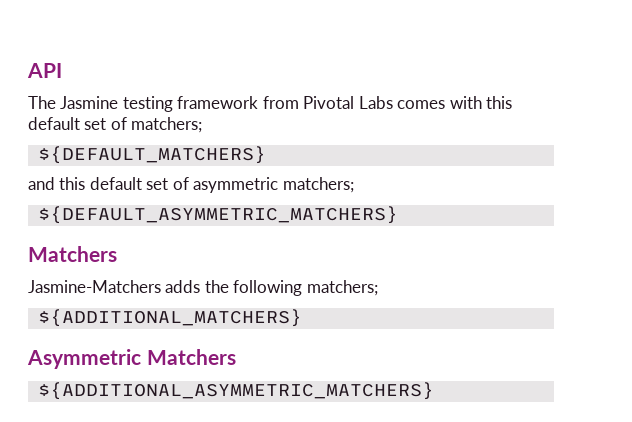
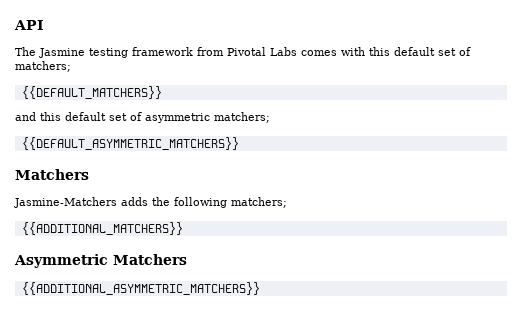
- ${DEFAULT_MATCHERS}
+ {{DEFAULT_MATCHERS}}
- ${DEFAULT_ASYMMETRIC_MATCHERS}
+ {{DEFAULT_ASYMMETRIC_MATCHERS}}
- ${ADDITIONAL_MATCHERS}
+ {{ADDITIONAL_MATCHERS}}
- ${ADDITIONAL_ASYMMETRIC_MATCHERS}
+ {{ADDITIONAL_ASYMMETRIC_MATCHERS}}

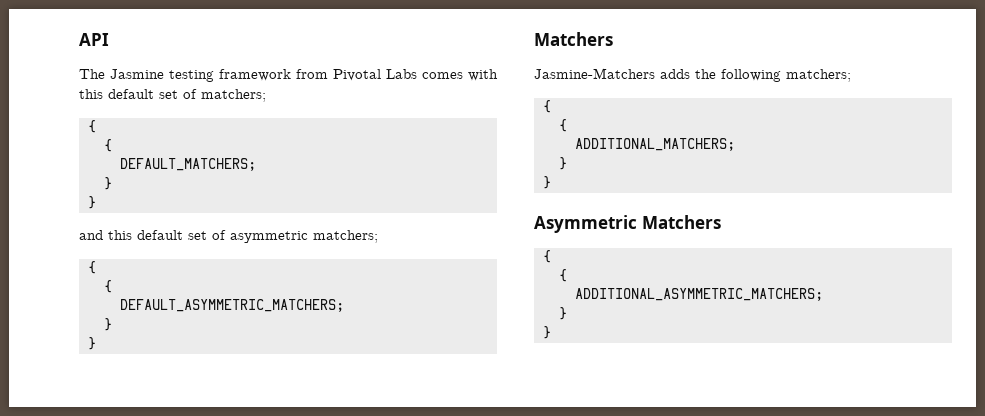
  The Jasmine testing framework from Pivotal Labs comes with this default set of matchers;
- {{DEFAULT_MATCHERS}}
+ {
+ {
+ DEFAULT_MATCHERS;
+ }
+ }
  and this default set of asymmetric matchers;
- {{DEFAULT_ASYMMETRIC_MATCHERS}}
+ {
+ {
+ DEFAULT_ASYMMETRIC_MATCHERS;
+ }
+ }
  Jasmine-Matchers adds the following matchers;
- {{ADDITIONAL_MATCHERS}}
+ {
+ {
+ ADDITIONAL_MATCHERS;
+ }
+ }
  Asymmetric Matchers
- {{ADDITIONAL_ASYMMETRIC_MATCHERS}}
+ {
+ {
+ ADDITIONAL_ASYMMETRIC_MATCHERS;
+ }
+ }

